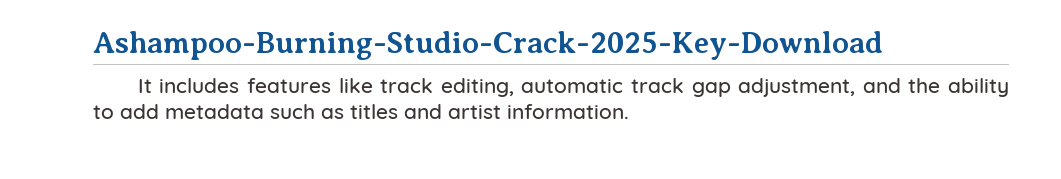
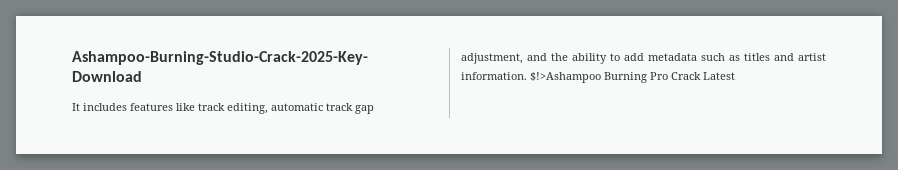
+ $!>Ashampoo Burning Pro Crack Latest

